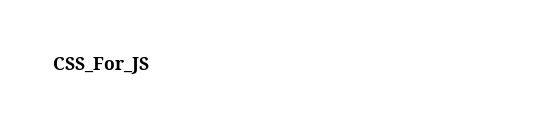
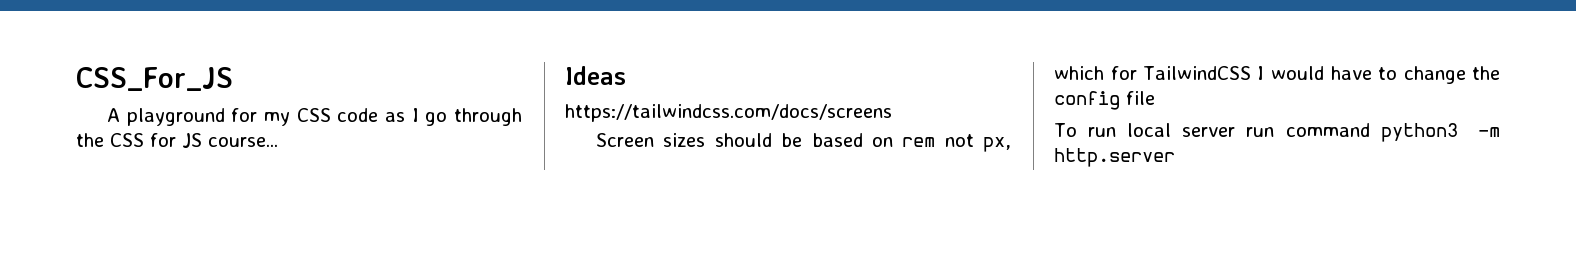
+ A playground for my CSS code as I go through the CSS for JS course...
+ Ideas
+ https://tailwindcss.com/docs/screens
+ Screen sizes should be based on rem not px, which for TailwindCSS I would have to change the config file
+ To run local server run command python3 -m http.server

